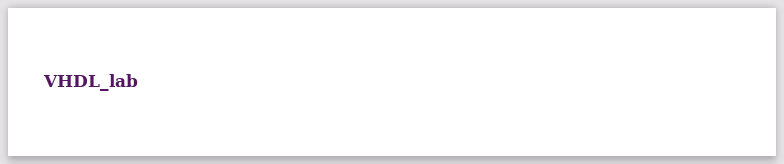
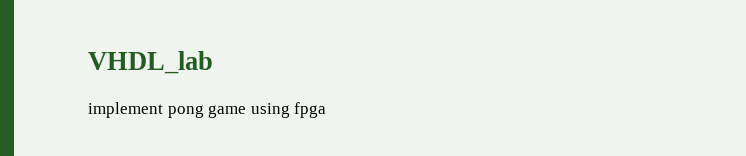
+ implement pong game using fpga

